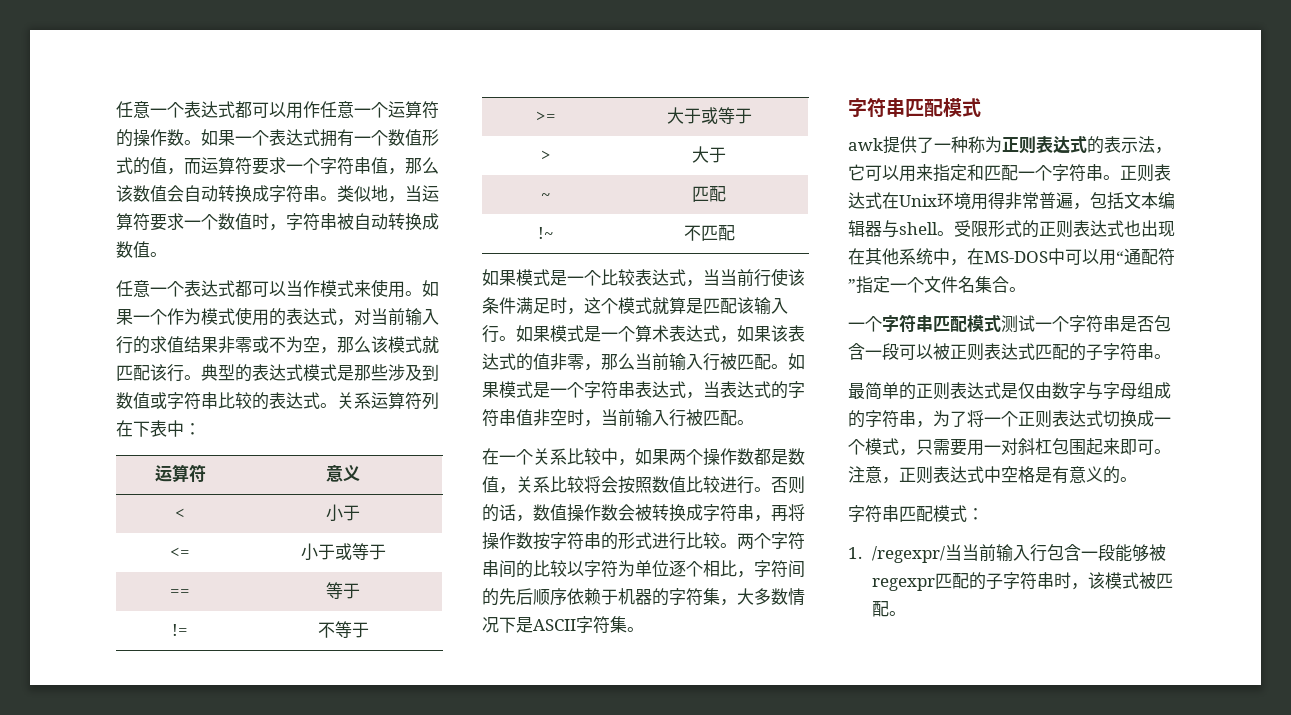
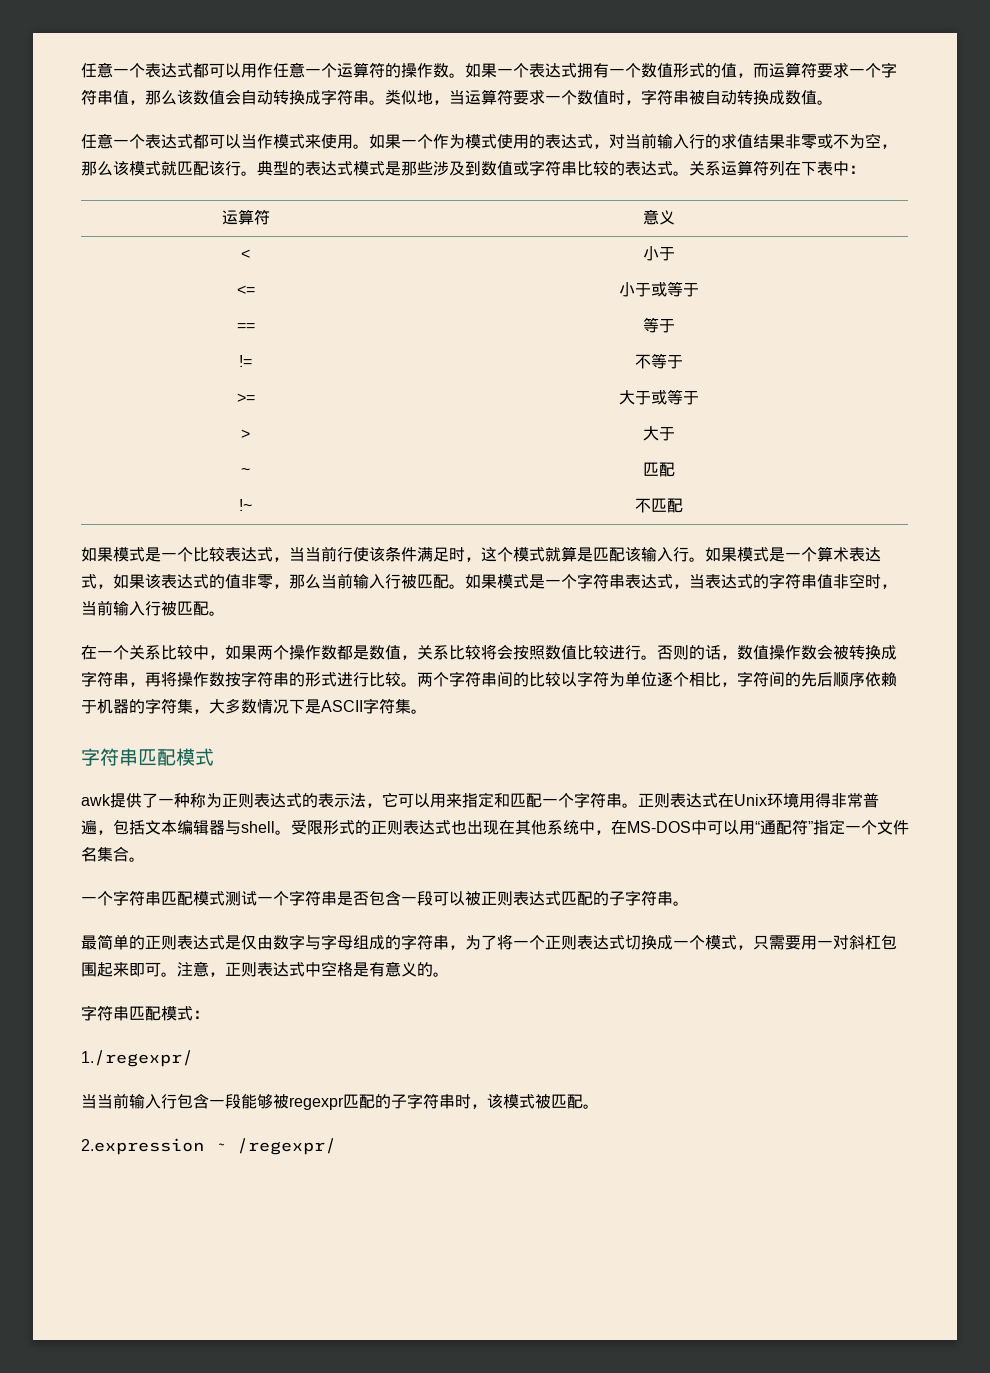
- 1. /regexpr/当当前输入行包含一段能够被regexpr匹配的子字符串时，该模式被匹配。
+ 1./regexpr/
+ 当当前输入行包含一段能够被regexpr匹配的子字符串时，该模式被匹配。
+ 2.expression ~ /regexpr/

